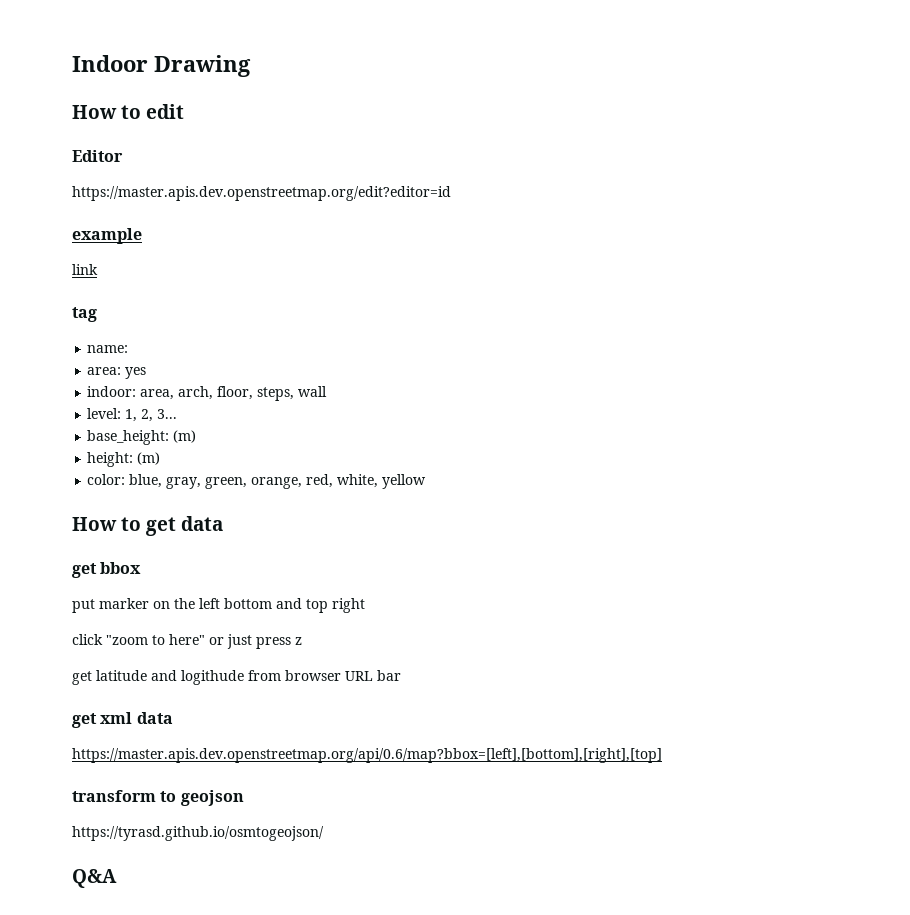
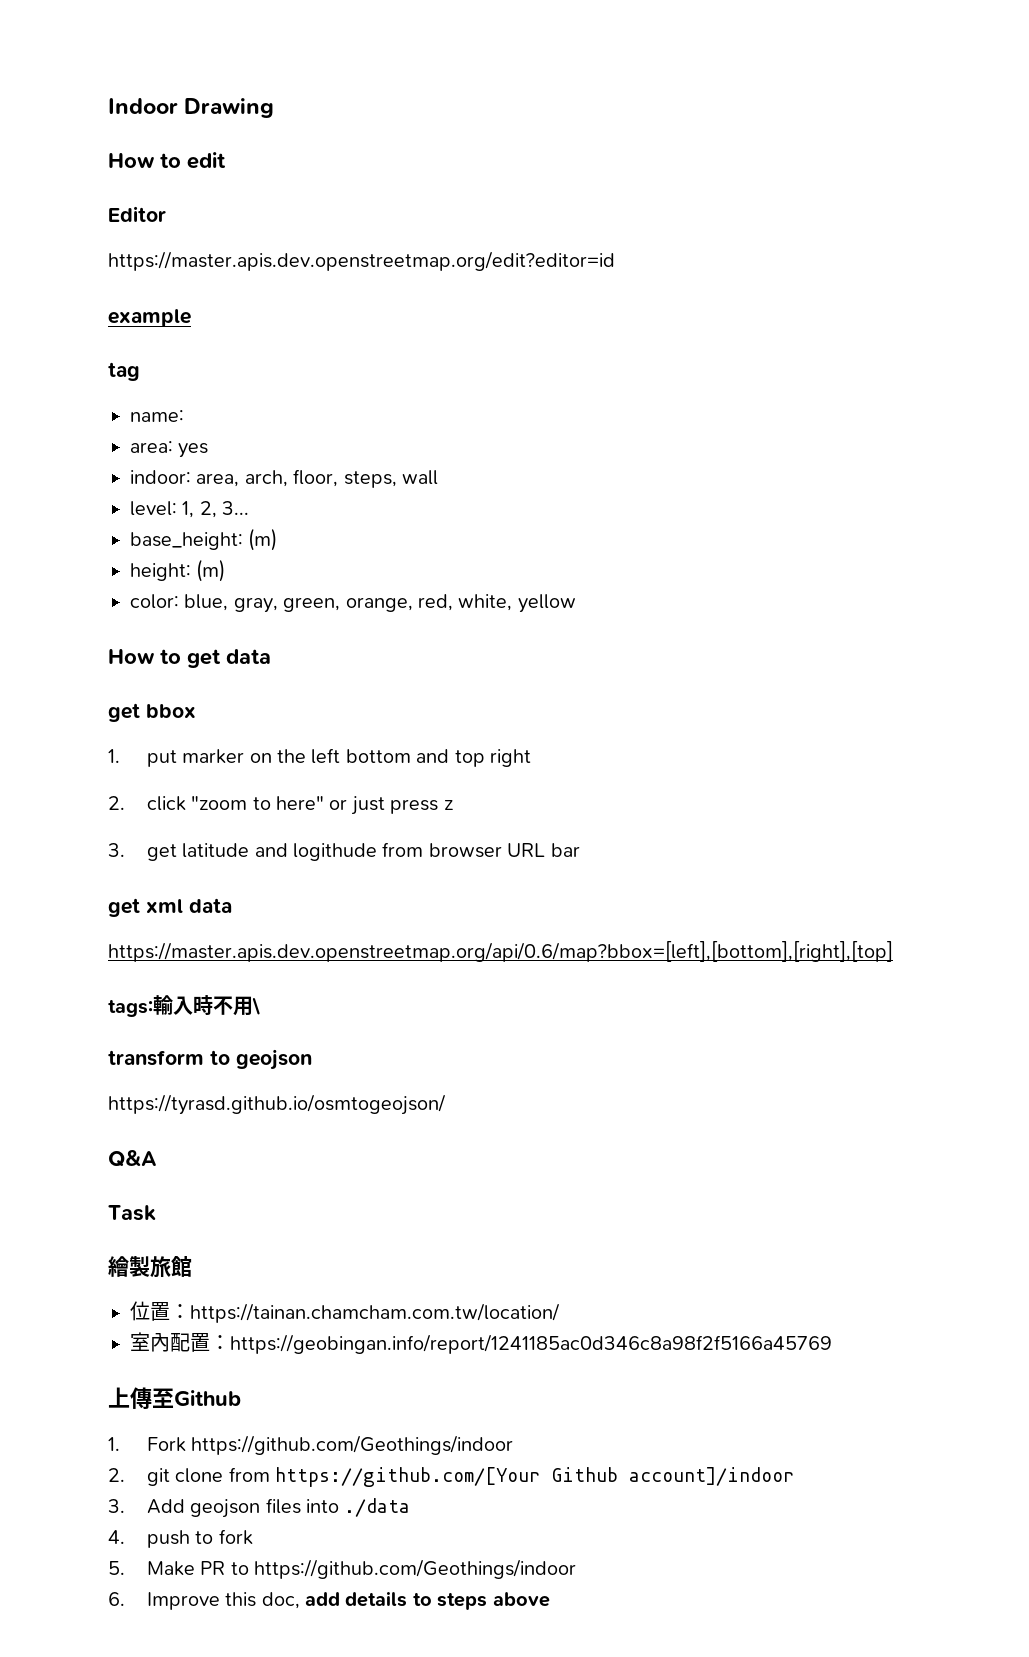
- link
- put marker on the left bottom and top right
+ 1. put marker on the left bottom and top right
- click "zoom to here" or just press z
+ 2. click "zoom to here" or just press z
- get latitude and logithude from browser URL bar
+ 3. get latitude and logithude from browser URL bar
+ tags:輸入時不用\
+ Task
+ 繪製旅館
+ 位置：https://tainan.chamcham.com.tw/location/
+ 室內配置：https://geobingan.info/report/1241185ac0d346c8a98f2f5166a45769
+ 上傳至Github
+ 1. Fork https://github.com/Geothings/indoor
+ 2. git clone from https://github.com/[Your Github account]/indoor
+ 3. Add geojson files into ./data
+ 4. push to fork
+ 5. Make PR to https://github.com/Geothings/indoor
+ 6. Improve this doc, add details to steps above

